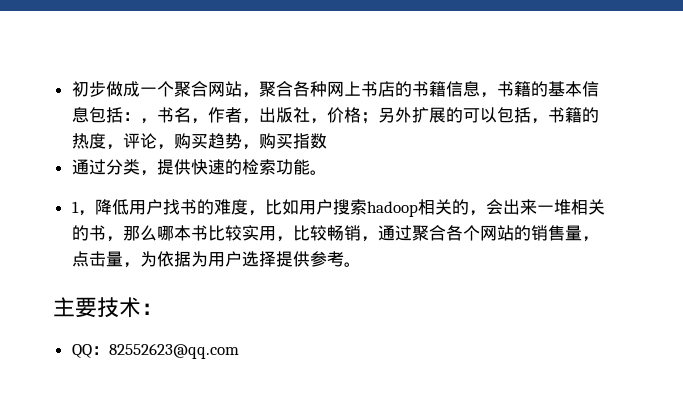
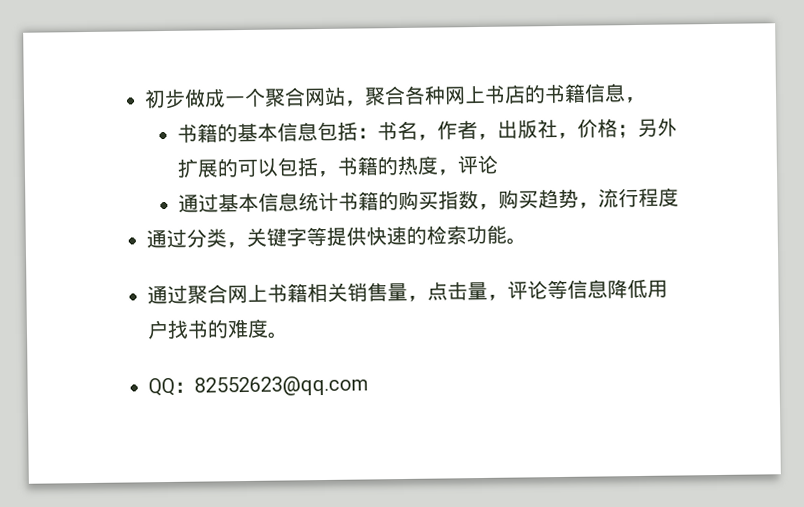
- 初步做成一个聚合网站，聚合各种网上书店的书籍信息，书籍的基本信息包括：，书名，作者，出版社，价格；另外扩展的可以包括，书籍的热度，评论，购买趋势，购买指数
+ 初步做成一个聚合网站，聚合各种网上书店的书籍信息，
+ 书籍的基本信息包括：书名，作者，出版社，价格；另外扩展的可以包括，书籍的热度，评论
+ 通过基本信息统计书籍的购买指数，购买趋势，流行程度
- 通过分类，提供快速的检索功能。
+ 通过分类，关键字等提供快速的检索功能。
- 1，降低用户找书的难度，比如用户搜索hadoop相关的，会出来一堆相关的书，那么哪本书比较实用，比较畅销，通过聚合各个网站的销售量，点击量，为依据为用户选择提供参考。
- 主要技术：
+ 通过聚合网上书籍相关销售量，点击量，评论等信息降低用户找书的难度。

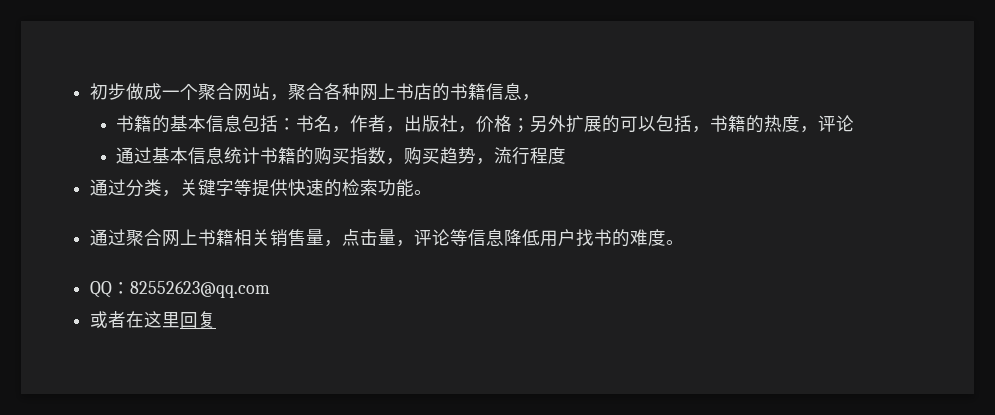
+ 或者在这里回复

